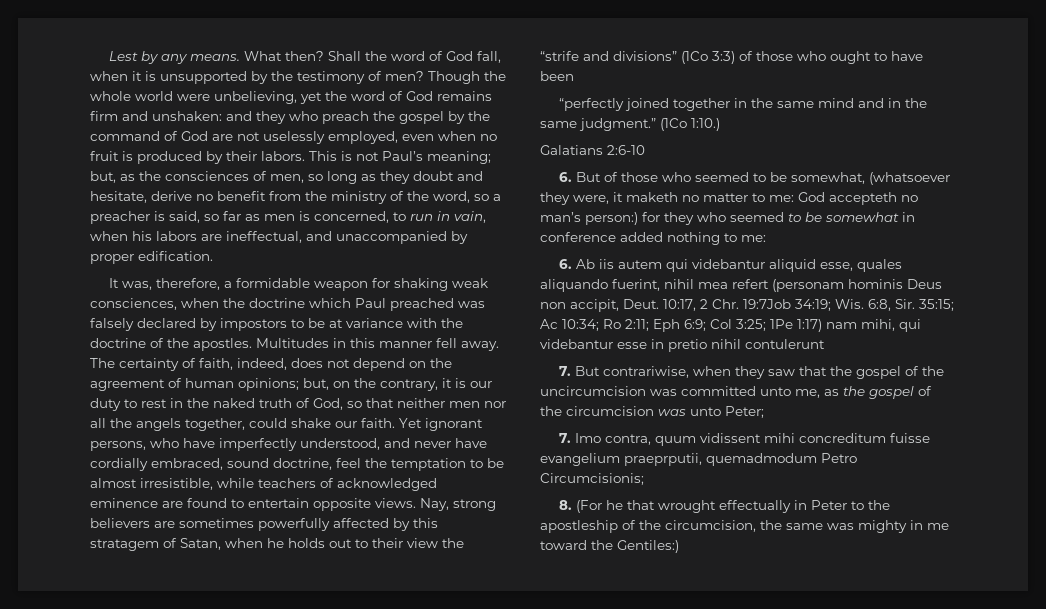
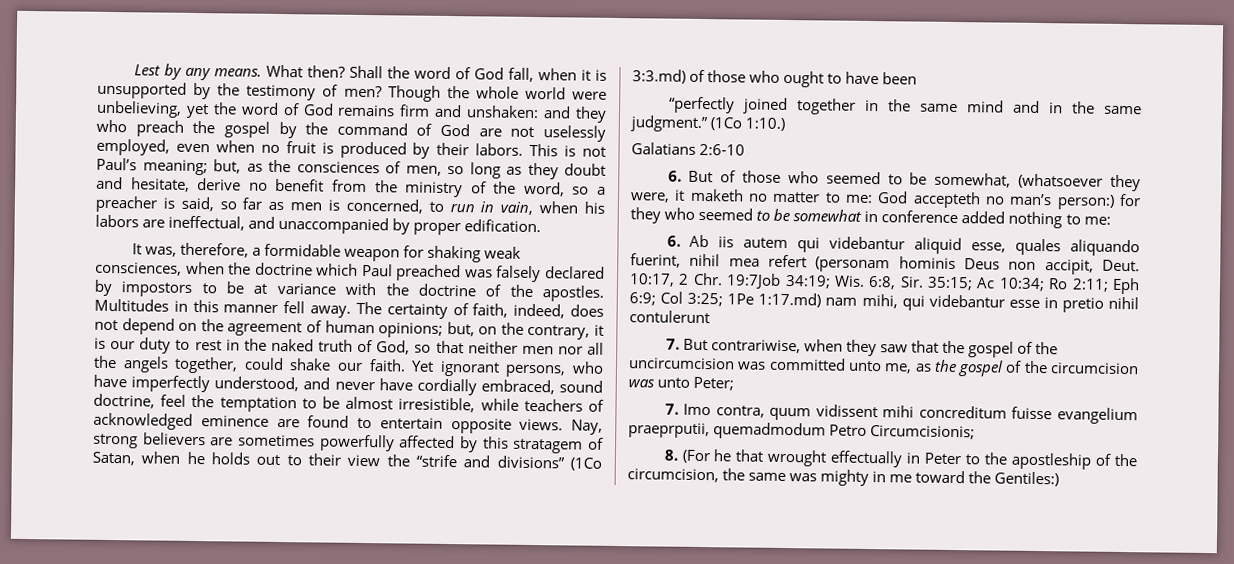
- Nay, strong believers are sometimes powerfully affected by this stratagem of Satan, when he holds out to their view the “strife and divisions” (1Co 3:3) of those who ought to have been
+ Nay, strong believers are sometimes powerfully affected by this stratagem of Satan, when he holds out to their view the “strife and divisions” (1Co 3:3.md) of those who ought to have been
- 10:17, 2 Chr. 19:7Job 34:19; Wis. 6:8, Sir. 35:15; Ac 10:34; Ro 2:11; Eph 6:9; Col 3:25; 1Pe 1:17) nam mihi, qui videbantur esse in pretio nihil contulerunt
+ 10:17, 2 Chr. 19:7Job 34:19; Wis. 6:8, Sir. 35:15; Ac 10:34; Ro 2:11; Eph 6:9; Col 3:25; 1Pe 1:17.md) nam mihi, qui videbantur esse in pretio nihil contulerunt

